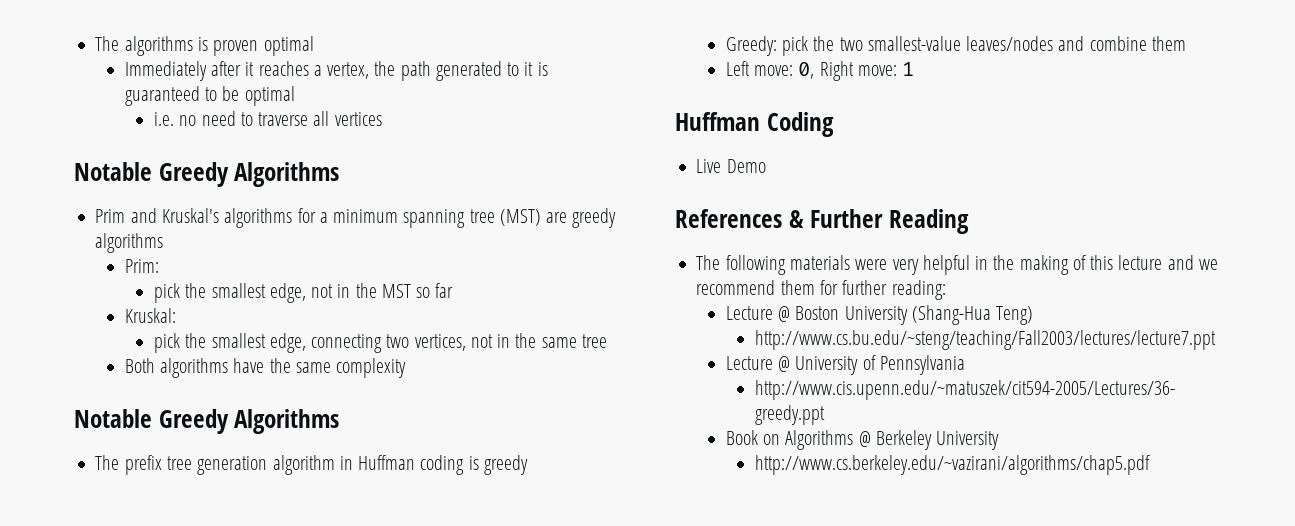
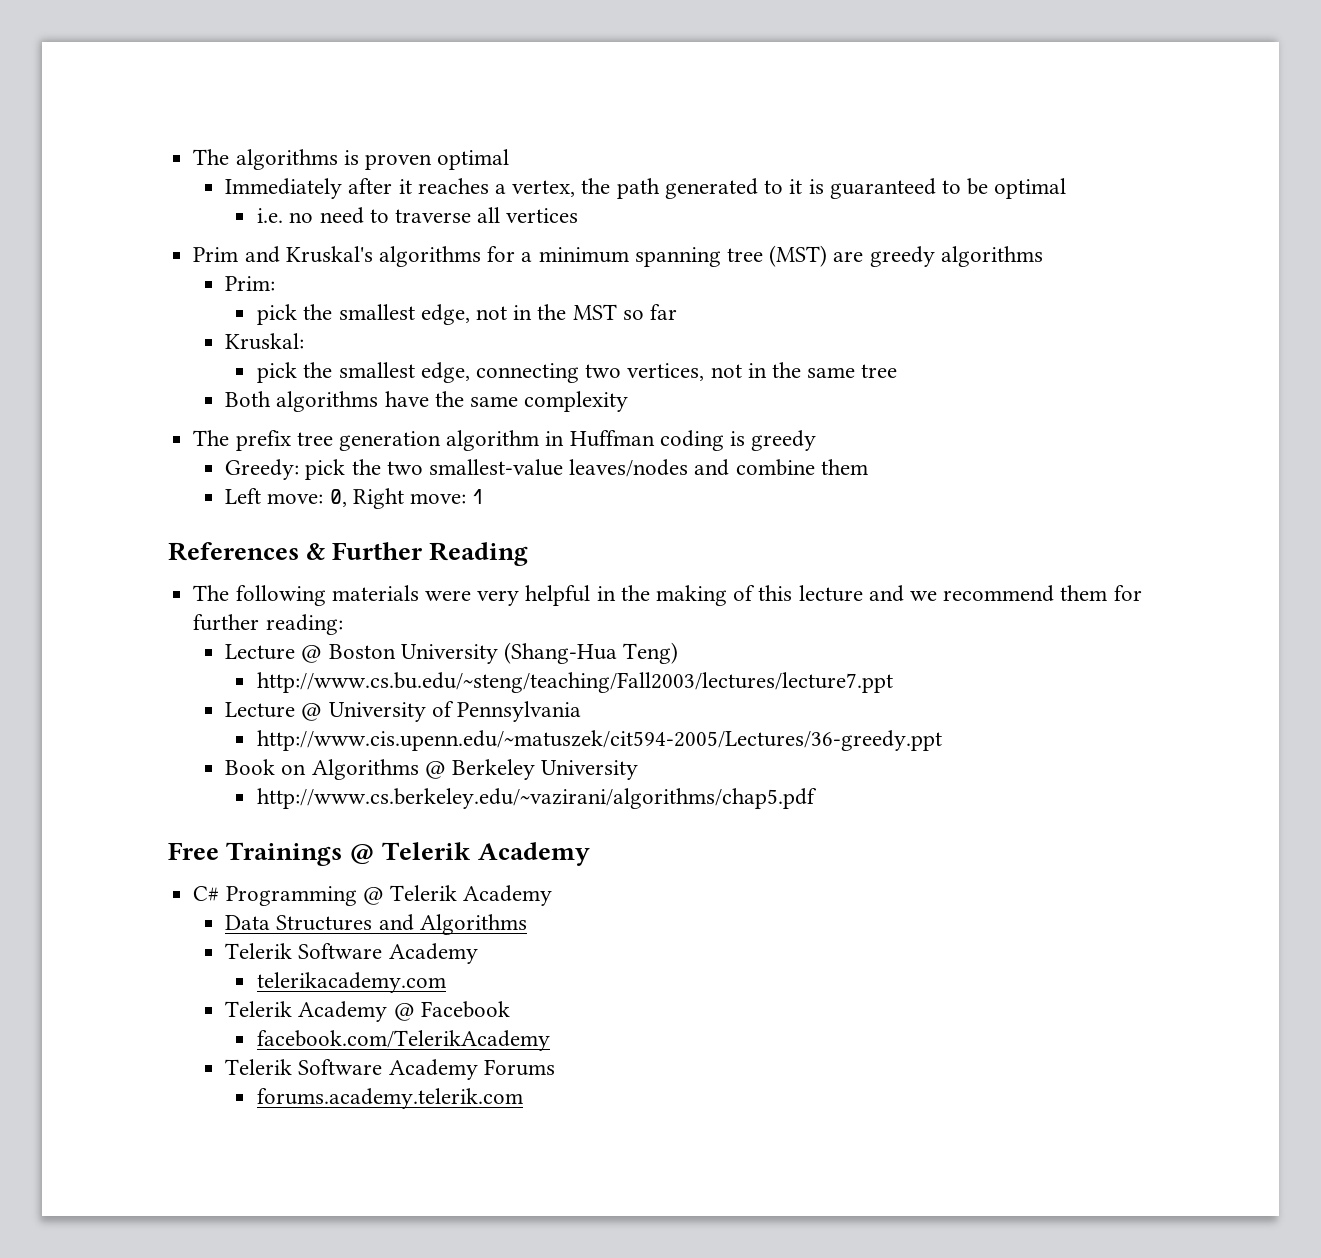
  i.e. no need to traverse all vertices
- Notable Greedy Algorithms
  Both algorithms have the same complexity
- Notable Greedy Algorithms
- Huffman Coding
- Live Demo
+ Free Trainings @ Telerik Academy
+ C# Programming @ Telerik Academy
+ Data Structures and Algorithms
+ Telerik Software Academy
+ telerikacademy.com
+ Telerik Academy @ Facebook
+ facebook.com/TelerikAcademy
+ Telerik Software Academy Forums
+ forums.academy.telerik.com

